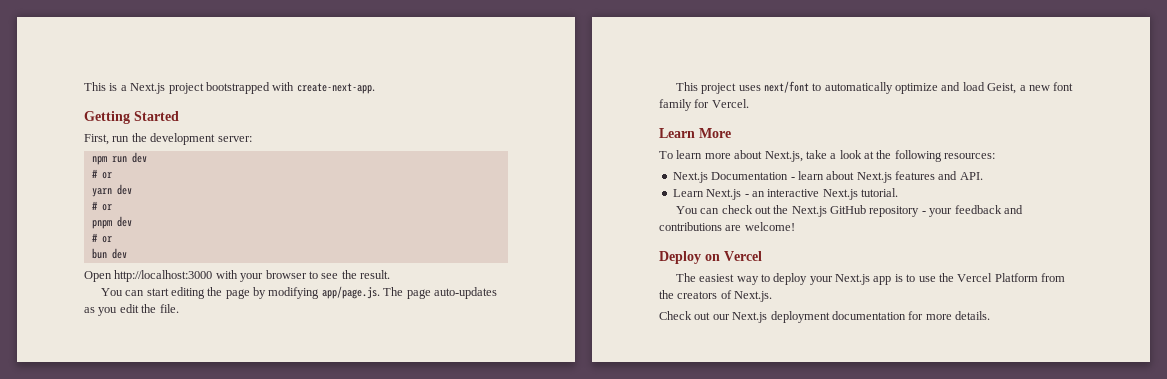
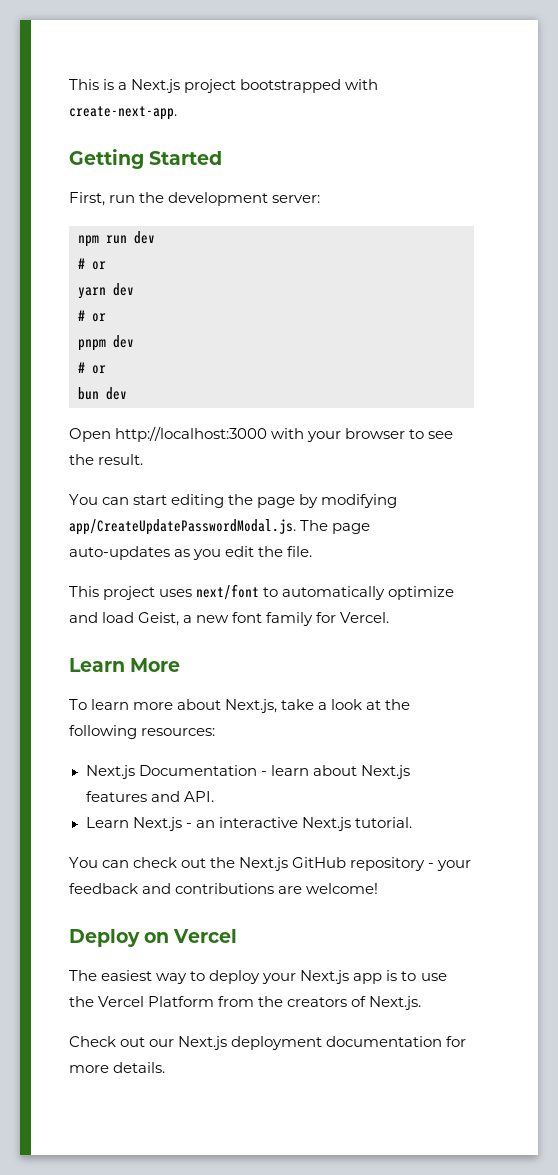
- You can start editing the page by modifying app/page.js. The page auto-updates as you edit the file.
+ You can start editing the page by modifying app/CreateUpdatePasswordModal.js. The page auto-updates as you edit the file.

